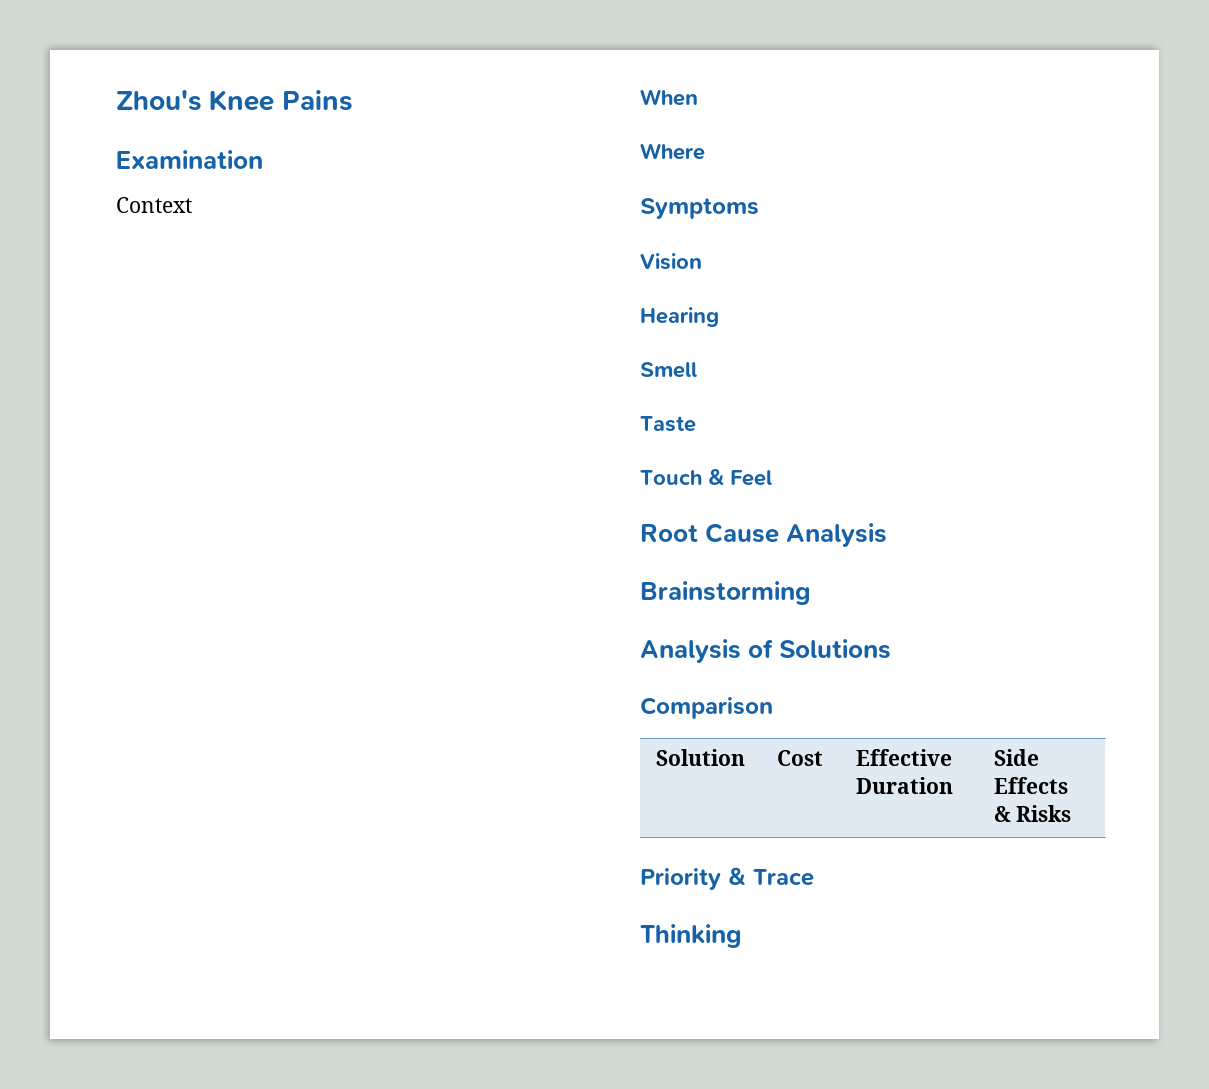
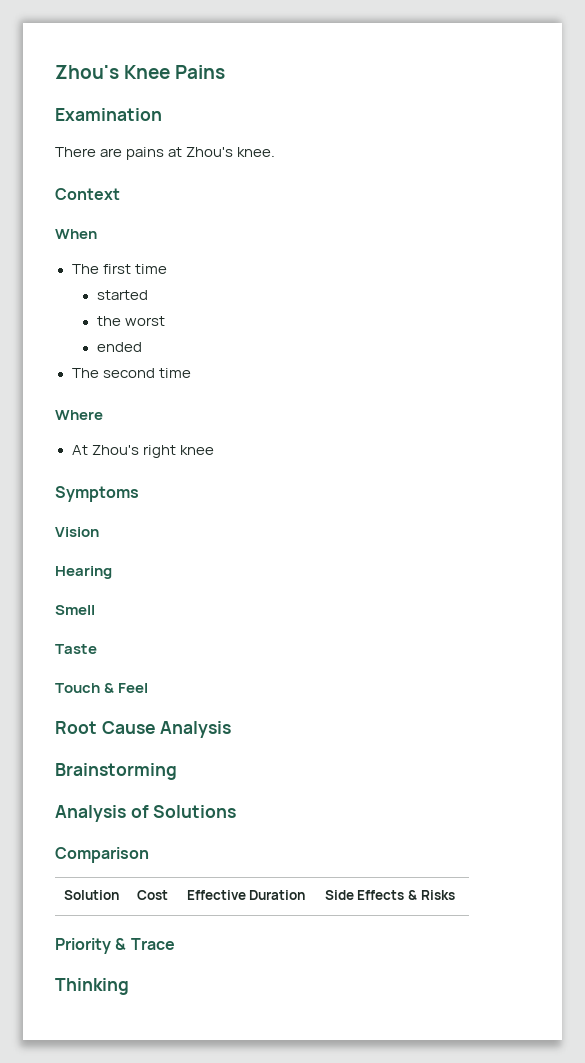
+ There are pains at Zhou's knee.
  Context
  When
+ The first time
+ started
+ the worst
+ ended
+ The second time
  Where
+ At Zhou's right knee

